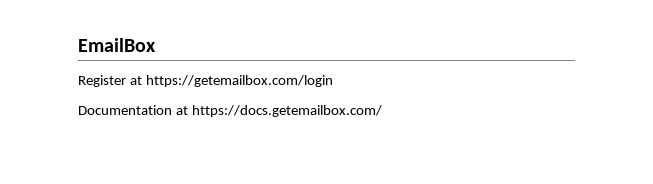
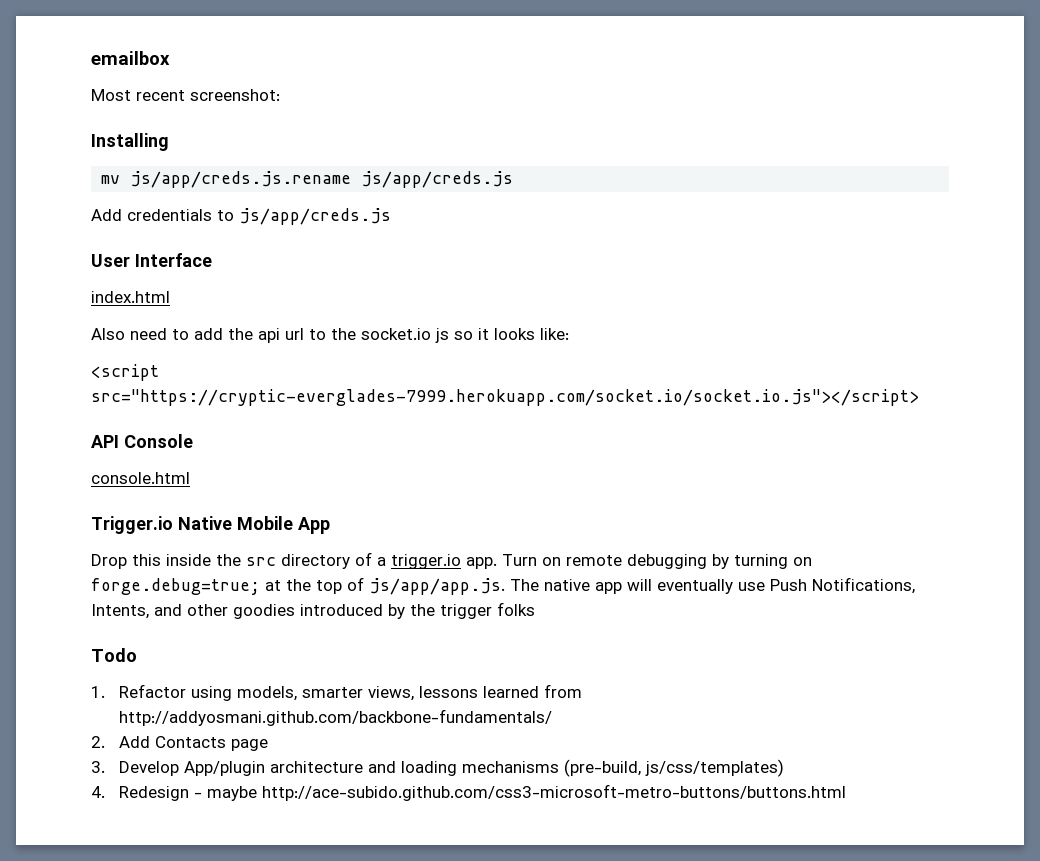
- EmailBox
- Register at https://getemailbox.com/login
- Documentation at https://docs.getemailbox.com/
+ emailbox
+ Most recent screenshot:
+ Installing
+ mv js/app/creds.js.rename js/app/creds.js
+ Add credentials to js/app/creds.js
+ User Interface
+ index.html
+ Also need to add the api url to the socket.io js so it looks like:
+ <script src="https://cryptic-everglades-7999.herokuapp.com/socket.io/socket.io.js"></script>
+ API Console
+ console.html
+ Trigger.io Native Mobile App
+ Drop this inside the src directory of a trigger.io app. Turn on remote debugging by turning on forge.debug=true; at the top of js/app/app.js. The native app will eventually use Push Notifications, Intents, and other goodies introduced by the trigger folks
+ Todo
+ 1. Refactor using models, smarter views, lessons learned from http://addyosmani.github.com/backbone-fundamentals/
+ 2. Add Contacts page
+ 3. Develop App/plugin architecture and loading mechanisms (pre-build, js/css/templates)
+ 4. Redesign - maybe http://ace-subido.github.com/css3-microsoft-metro-buttons/buttons.html

